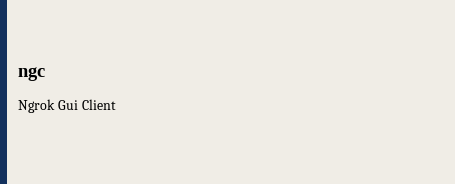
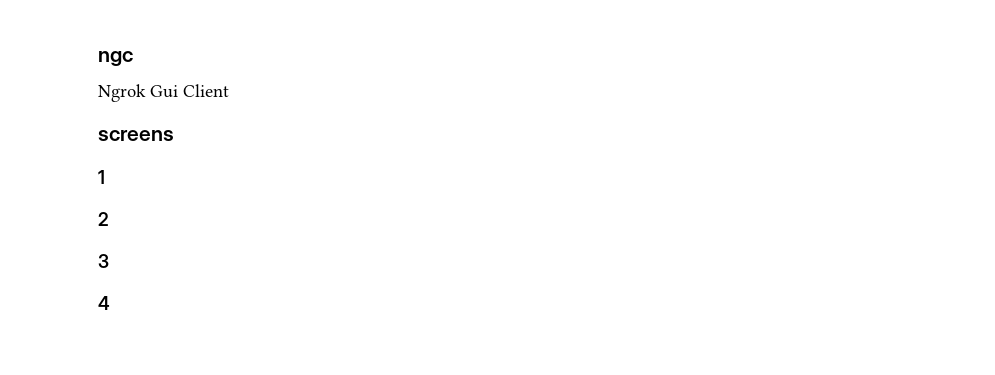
+ screens
+ 1
+ 2
+ 3
+ 4

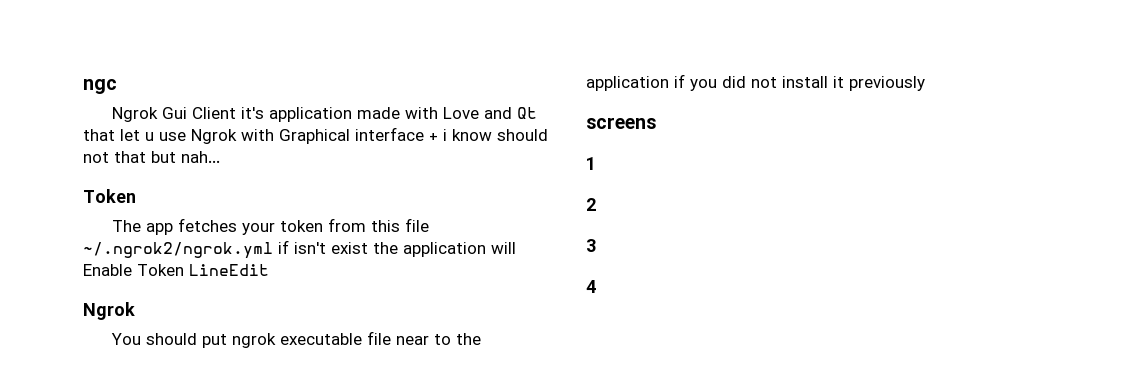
- Ngrok Gui Client
+ Ngrok Gui Client it's application made with Love and Qt that let u use Ngrok with Graphical interface + i know should not that but nah...
+ Token
+ The app fetches your token from this file ~/.ngrok2/ngrok.yml if isn't exist the application will Enable Token LineEdit
+ Ngrok
+ You should put ngrok executable file near to the application if you did not install it previously

